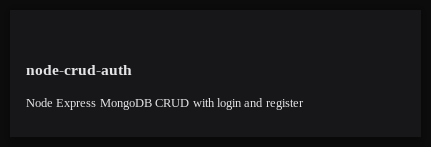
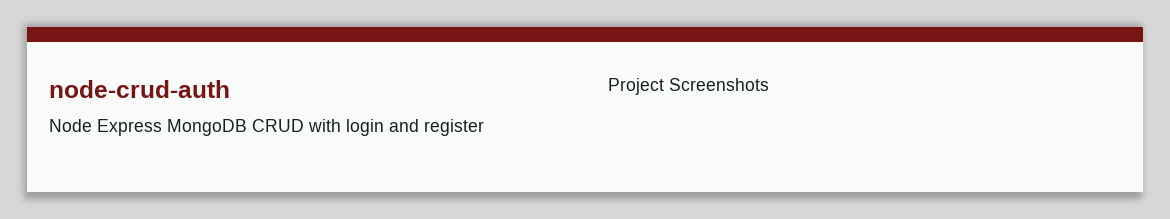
+ Project Screenshots

